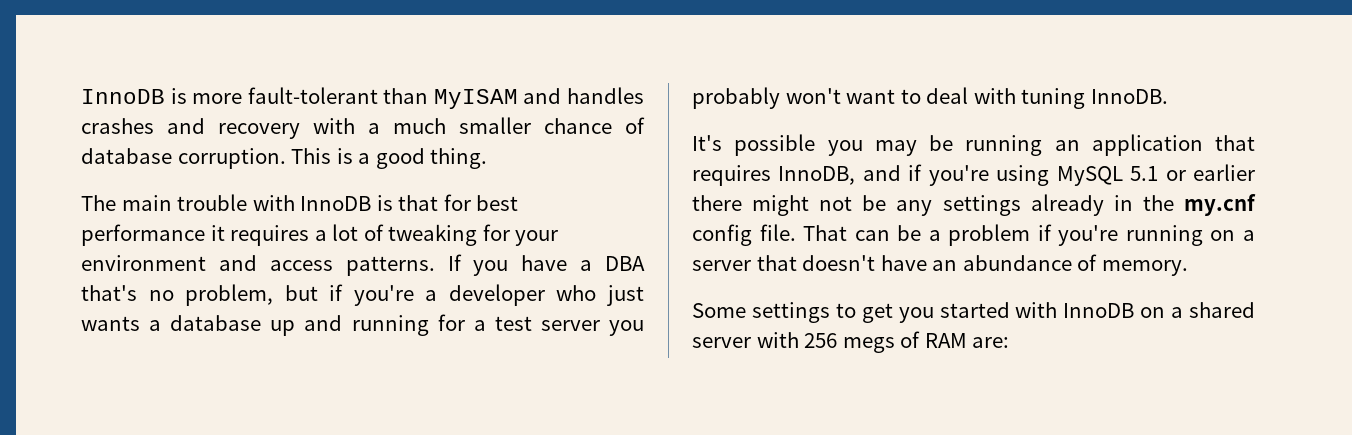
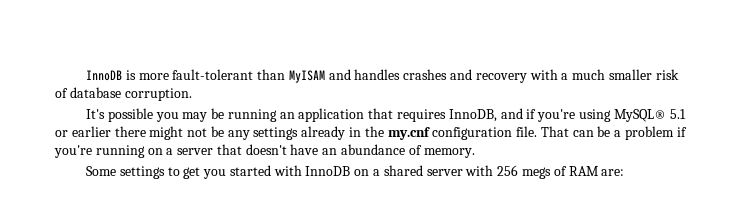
- InnoDB is more fault-tolerant than MyISAM and handles crashes and recovery with a much smaller chance of database corruption. This is a good thing.
- The main trouble with InnoDB is that for best performance it requires a lot of tweaking for your environment and access patterns. If you have a DBA that's no problem, but if you're a developer who just wants a database up and running for a test server you probably won't want to deal with tuning InnoDB.
+ InnoDB is more fault-tolerant than MyISAM and handles crashes and recovery with a much smaller risk of database corruption.
- It's possible you may be running an application that requires InnoDB, and if you're using MySQL 5.1 or earlier there might not be any settings already in the my.cnf config file.
+ It's possible you may be running an application that requires InnoDB, and if you're using MySQL® 5.1 or earlier there might not be any settings already in the my.cnf configuration file.

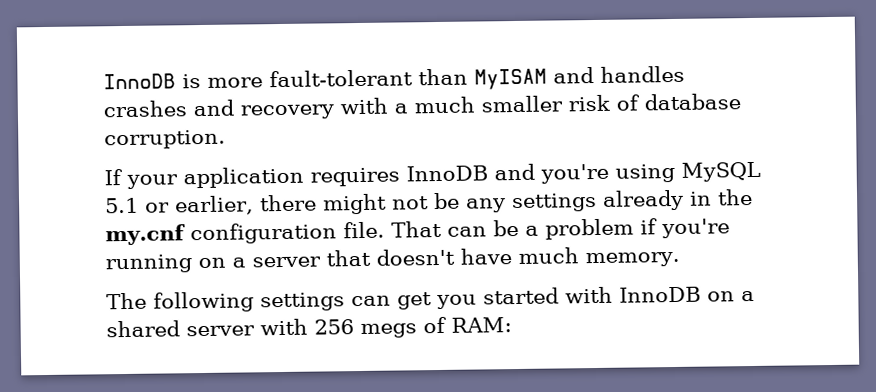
- It's possible you may be running an application that requires InnoDB, and if you're using MySQL® 5.1 or earlier there might not be any settings already in the my.cnf configuration file.
+ If your application requires InnoDB and you're using MySQL 5.1 or earlier, there might not be any settings already in the my.cnf configuration file.
- That can be a problem if you're running on a server that doesn't have an abundance of memory.
- Some settings to get you started with InnoDB on a shared server with 256 megs of RAM are:
+ That can be a problem if you're running on a server that doesn't have much memory.
+ The following settings can get you started with InnoDB on a shared server with 256 megs of RAM:

